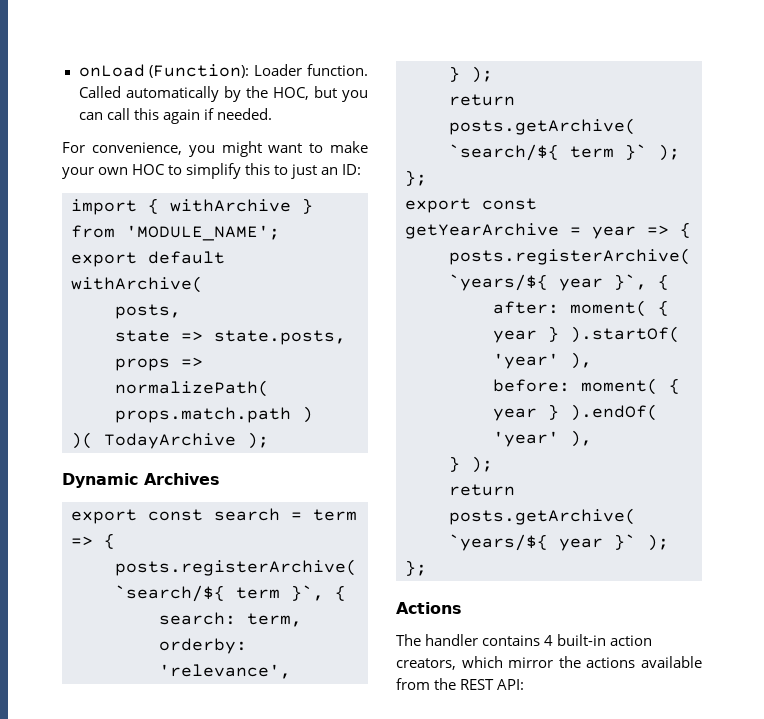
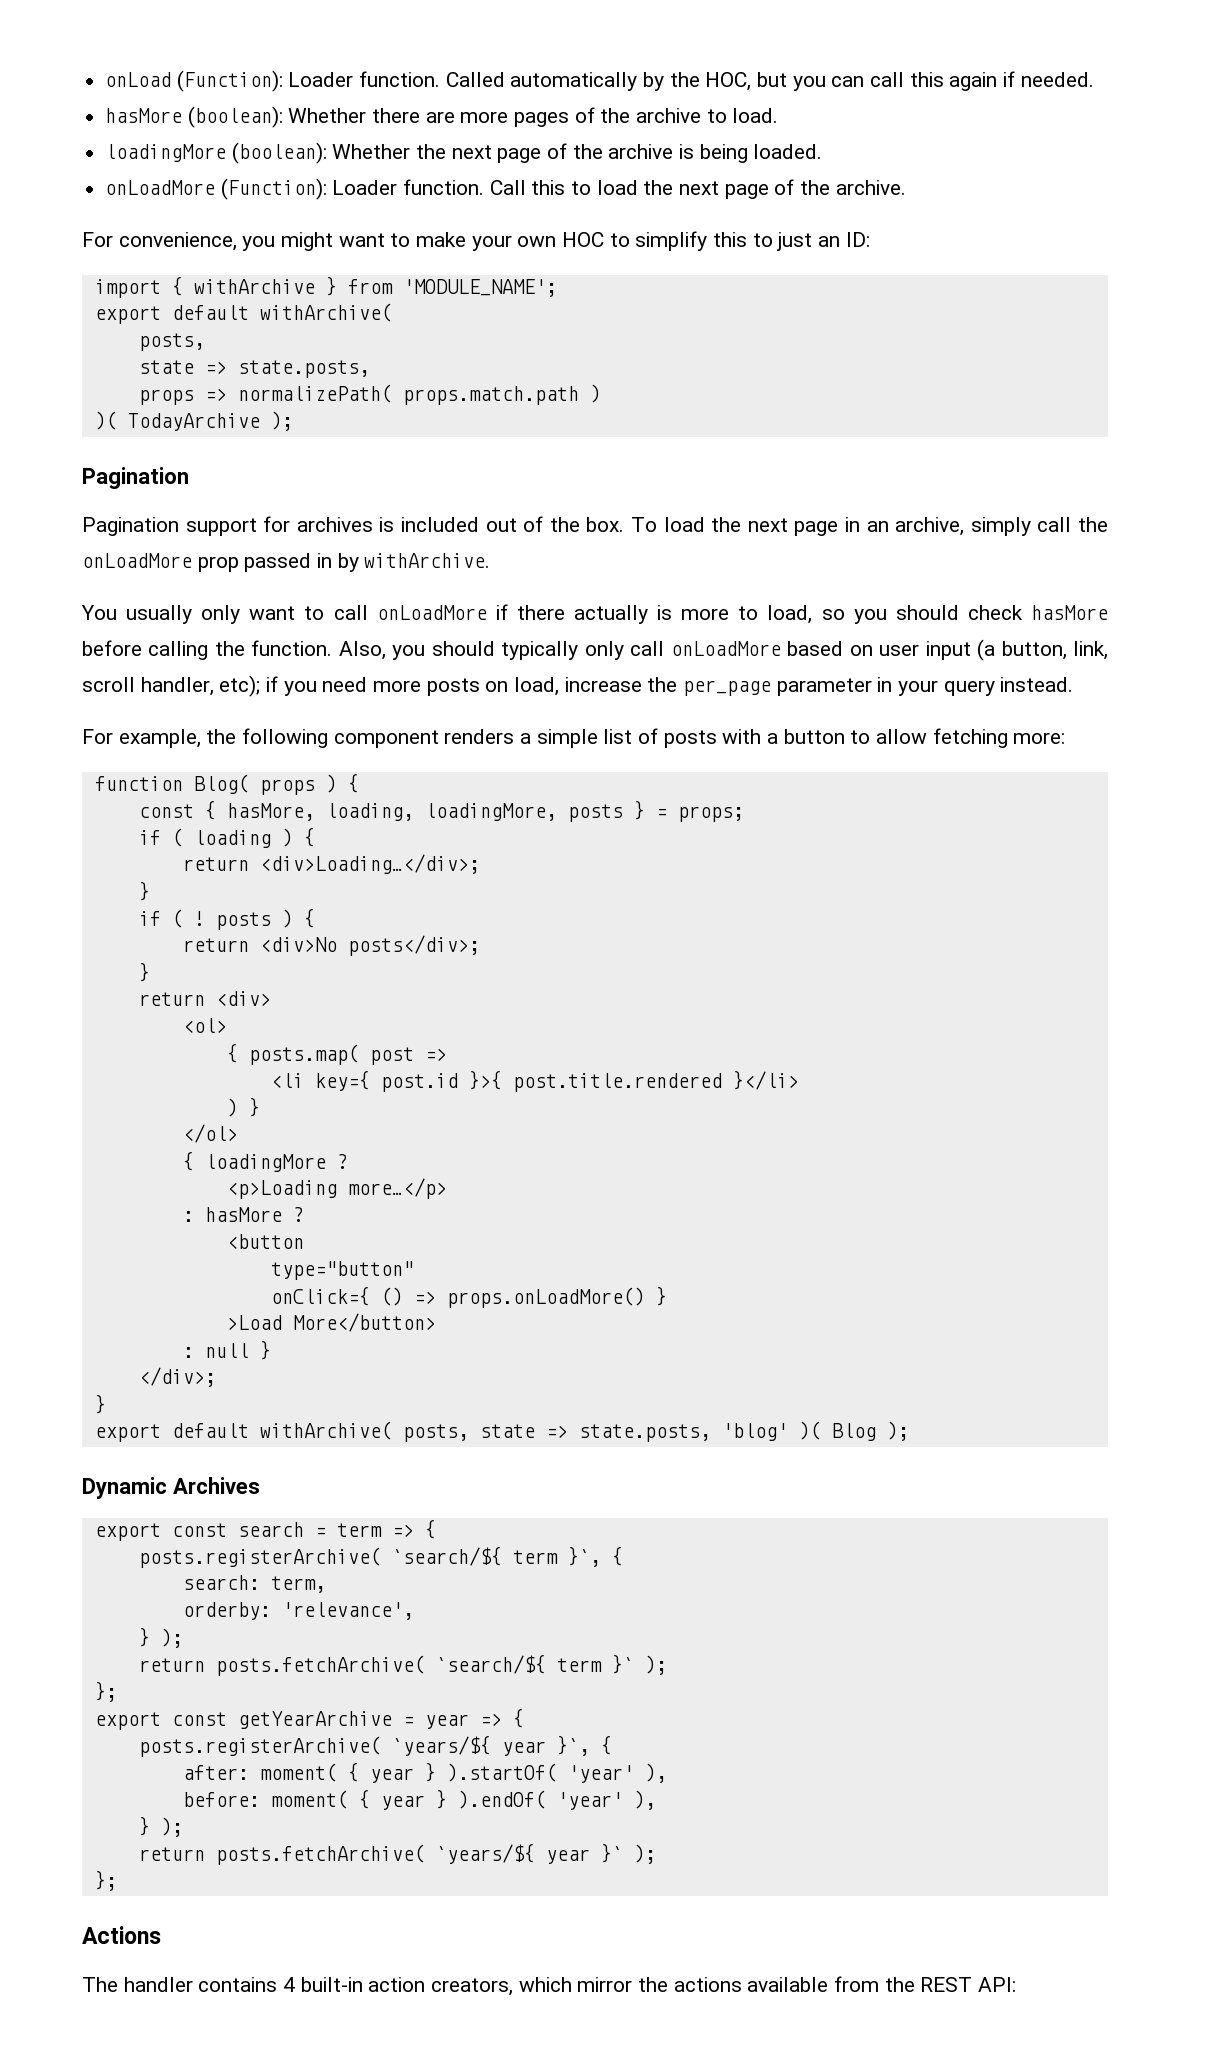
+ hasMore (boolean): Whether there are more pages of the archive to load.
+ loadingMore (boolean): Whether the next page of the archive is being loaded.
+ onLoadMore (Function): Loader function. Call this to load the next page of the archive.
  )( TodayArchive );
+ Pagination
+ Pagination support for archives is included out of the box. To load the next page in an archive, simply call the onLoadMore prop passed in by withArchive.
+ You usually only want to call onLoadMore if there actually is more to load, so you should check hasMore before calling the function. Also, you should typically only call onLoadMore based on user input (a button, link, scroll handler, etc); if you need more posts on load, increase the per_page parameter in your query instead.
+ For example, the following component renders a simple list of posts with a button to allow fetching more:
+ function Blog( props ) {
+ const { hasMore, loading, loadingMore, posts } = props;
+ if ( loading ) {
+ return <div>Loading…</div>;
+ }
+ if ( ! posts ) {
+ return <div>No posts</div>;
+ }
+ return <div>
+ <ol>
+ { posts.map( post =>
+ <li key={ post.id }>{ post.title.rendered }</li>
+ ) }
+ </ol>
+ { loadingMore ?
+ <p>Loading more…</p>
+ : hasMore ?
+ <button
+ type="button"
+ onClick={ () => props.onLoadMore() }
+ >Load More</button>
+ : null }
+ </div>;
+ }
+ export default withArchive( posts, state => state.posts, 'blog' )( Blog );
- return posts.getArchive( `search/${ term }` );
+ return posts.fetchArchive( `search/${ term }` );
- return posts.getArchive( `years/${ year }` );
+ return posts.fetchArchive( `years/${ year }` );

